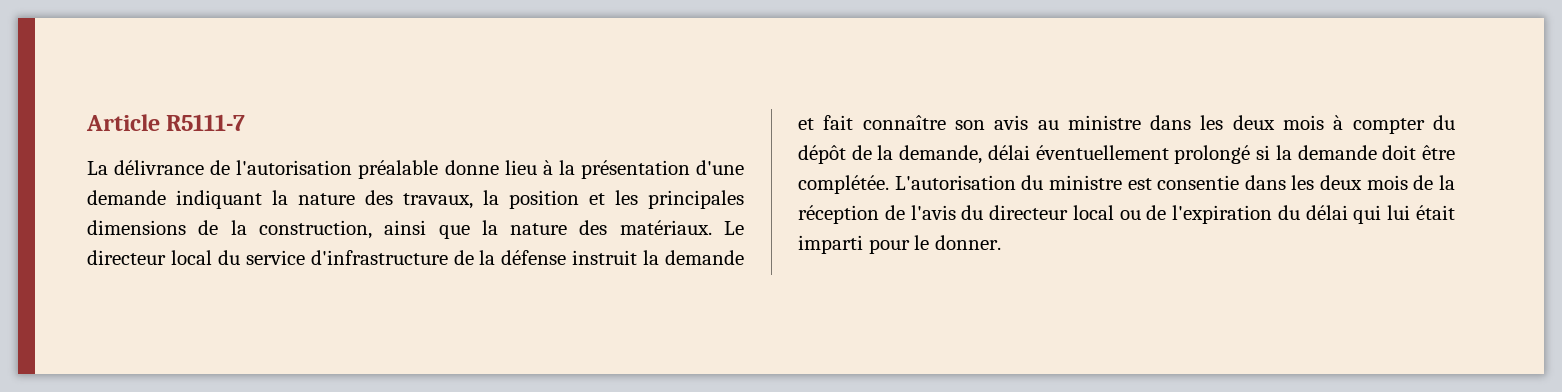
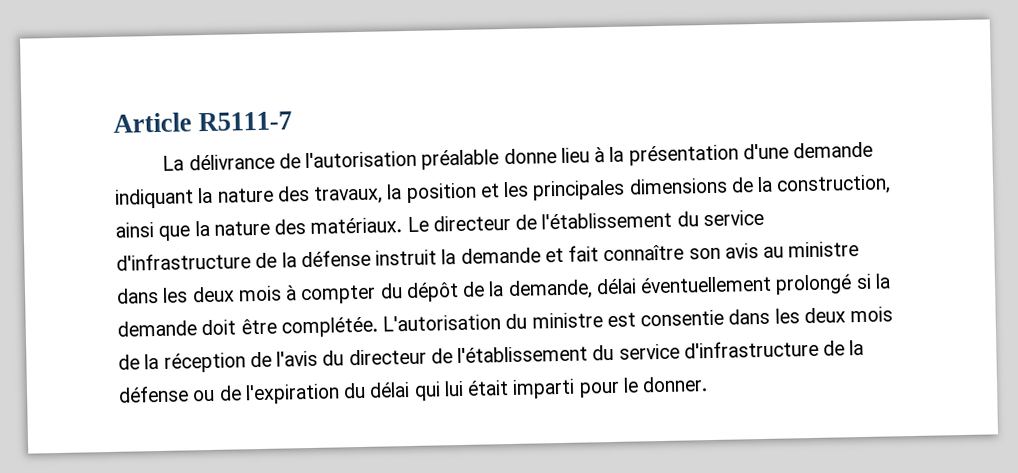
- Le directeur local du service d'infrastructure de la défense instruit la demande et fait connaître son avis au ministre dans les deux mois à compter du dépôt de la demande, délai éventuellement prolongé si la demande doit être complétée.
+ Le directeur de l'établissement du service d'infrastructure de la défense instruit la demande et fait connaître son avis au ministre dans les deux mois à compter du dépôt de la demande, délai éventuellement prolongé si la demande doit être complétée.
- L'autorisation du ministre est consentie dans les deux mois de la réception de l'avis du directeur local ou de l'expiration du délai qui lui était imparti pour le donner.
+ L'autorisation du ministre est consentie dans les deux mois de la réception de l'avis du directeur de l'établissement du service d'infrastructure de la défense ou de l'expiration du délai qui lui était imparti pour le donner.

